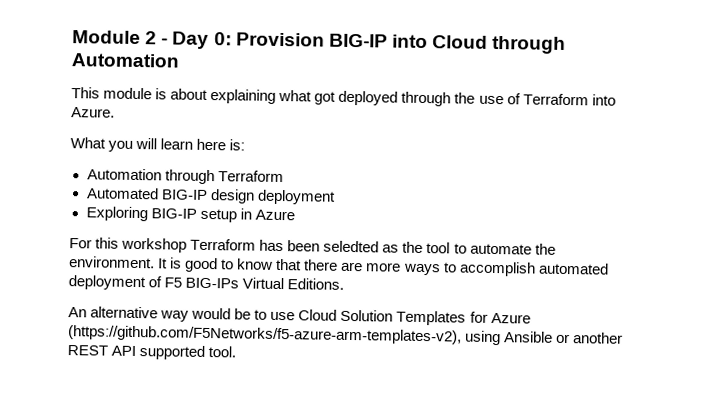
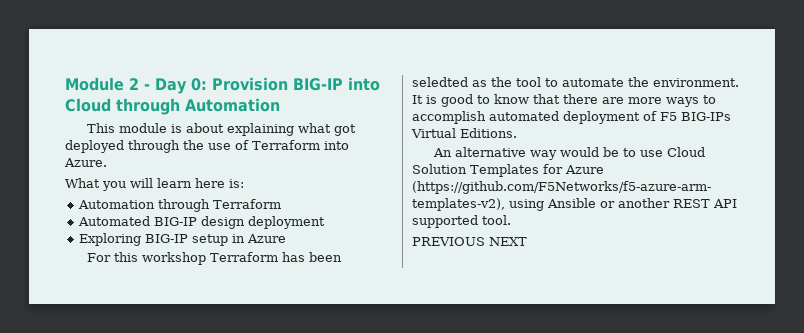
+ PREVIOUS NEXT

